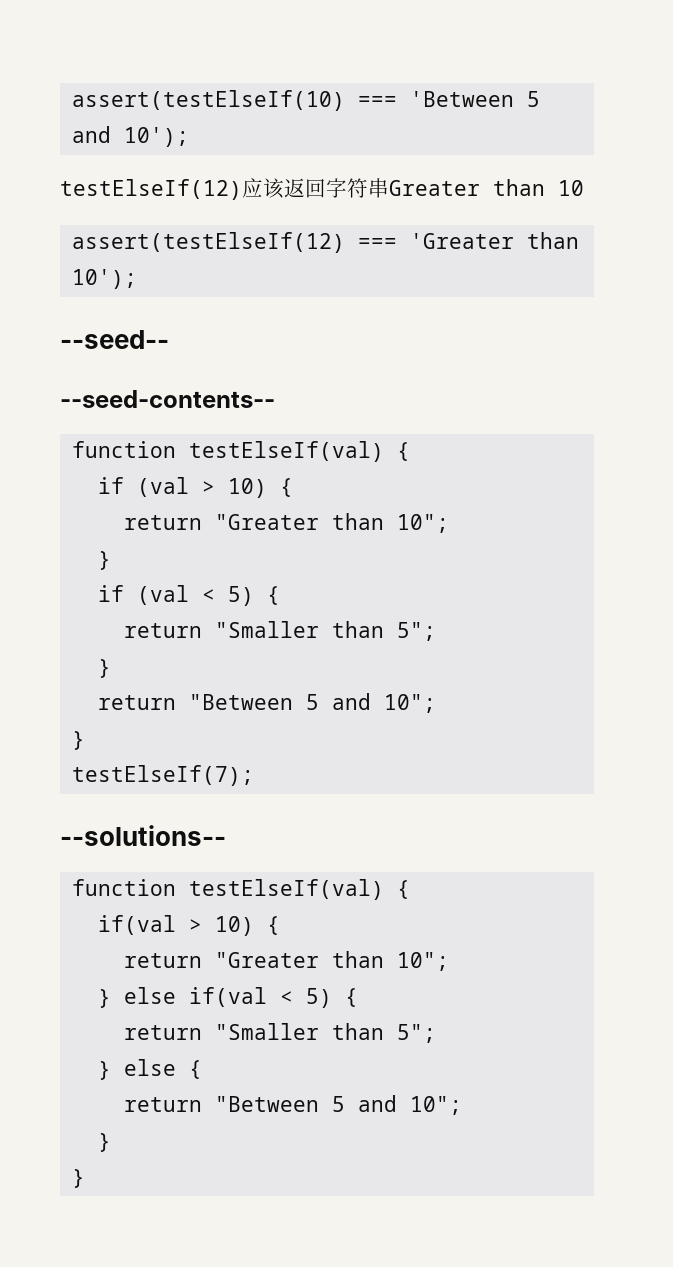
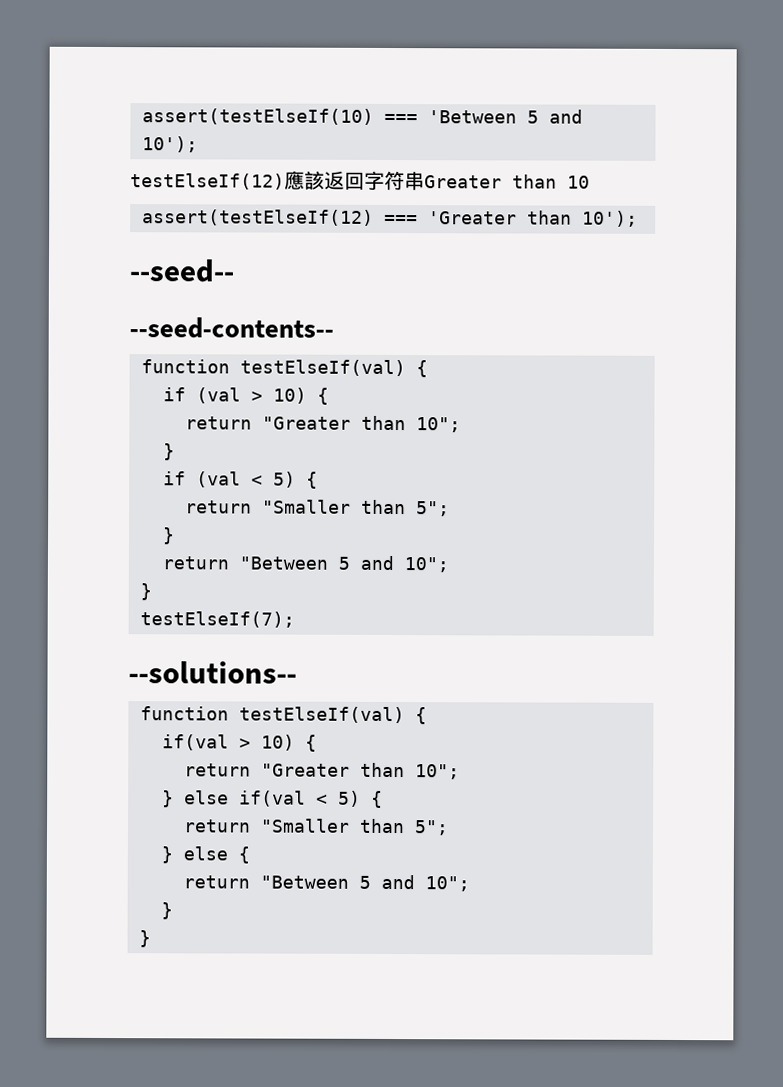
- testElseIf(12)应该返回字符串Greater than 10
+ testElseIf(12)應該返回字符串Greater than 10

